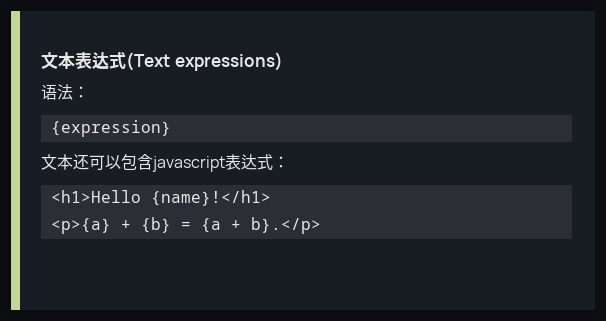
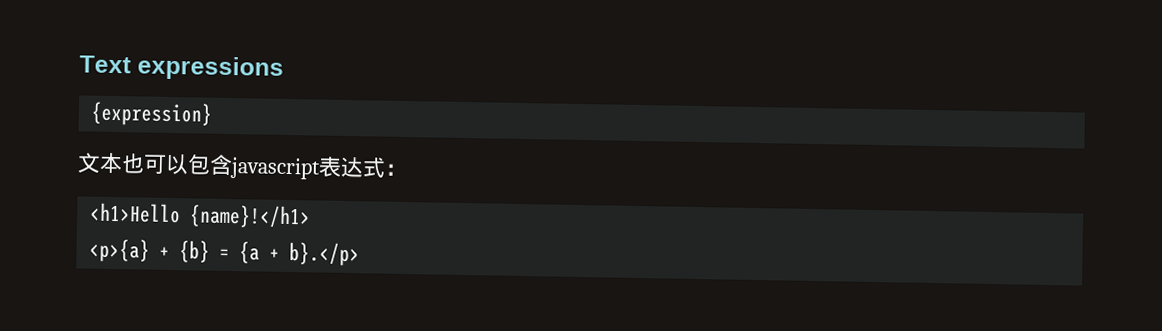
- 文本表达式(Text expressions)
- 语法：
+ Text expressions
- 文本还可以包含javascript表达式：
+ 文本也可以包含javascript表达式：

